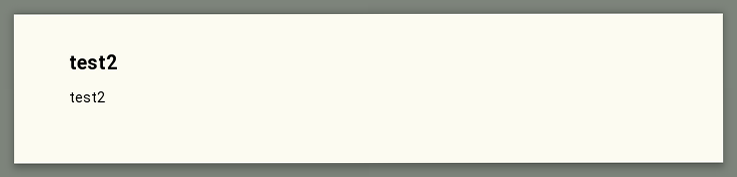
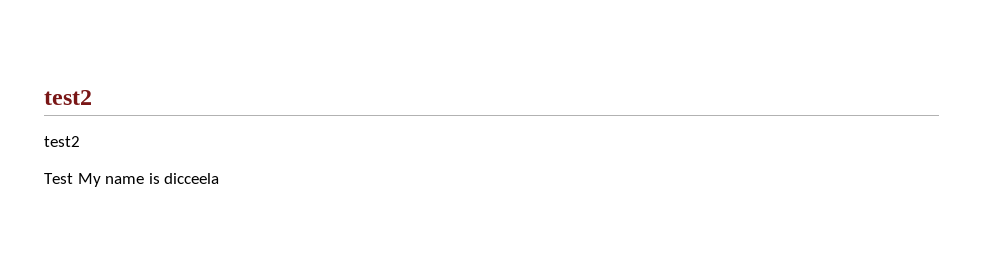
+ Test My name is dicceela

